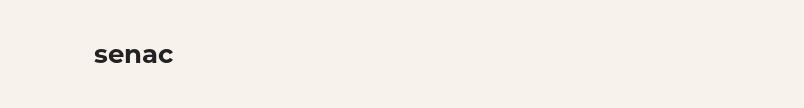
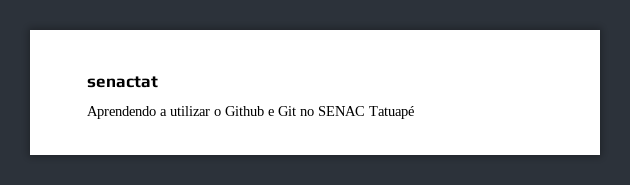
- senac
+ senactat
+ Aprendendo a utilizar o Github e Git no SENAC Tatuapé

